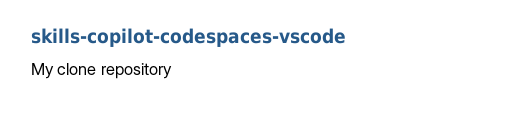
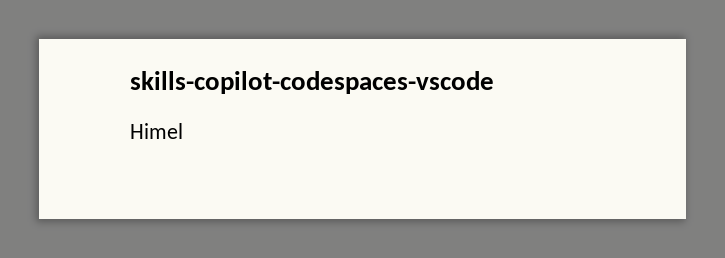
- My clone repository
+ Himel

